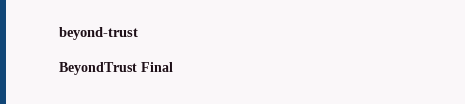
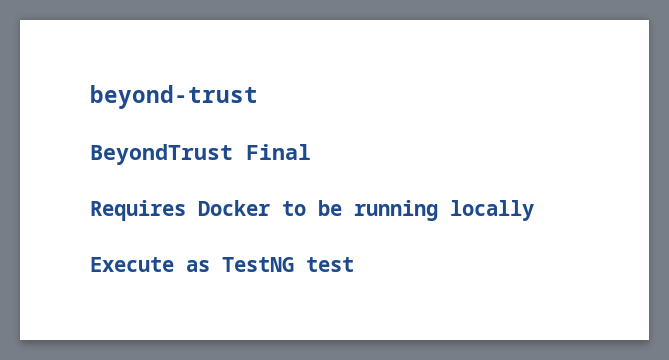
+ Requires Docker to be running locally
+ Execute as TestNG test

